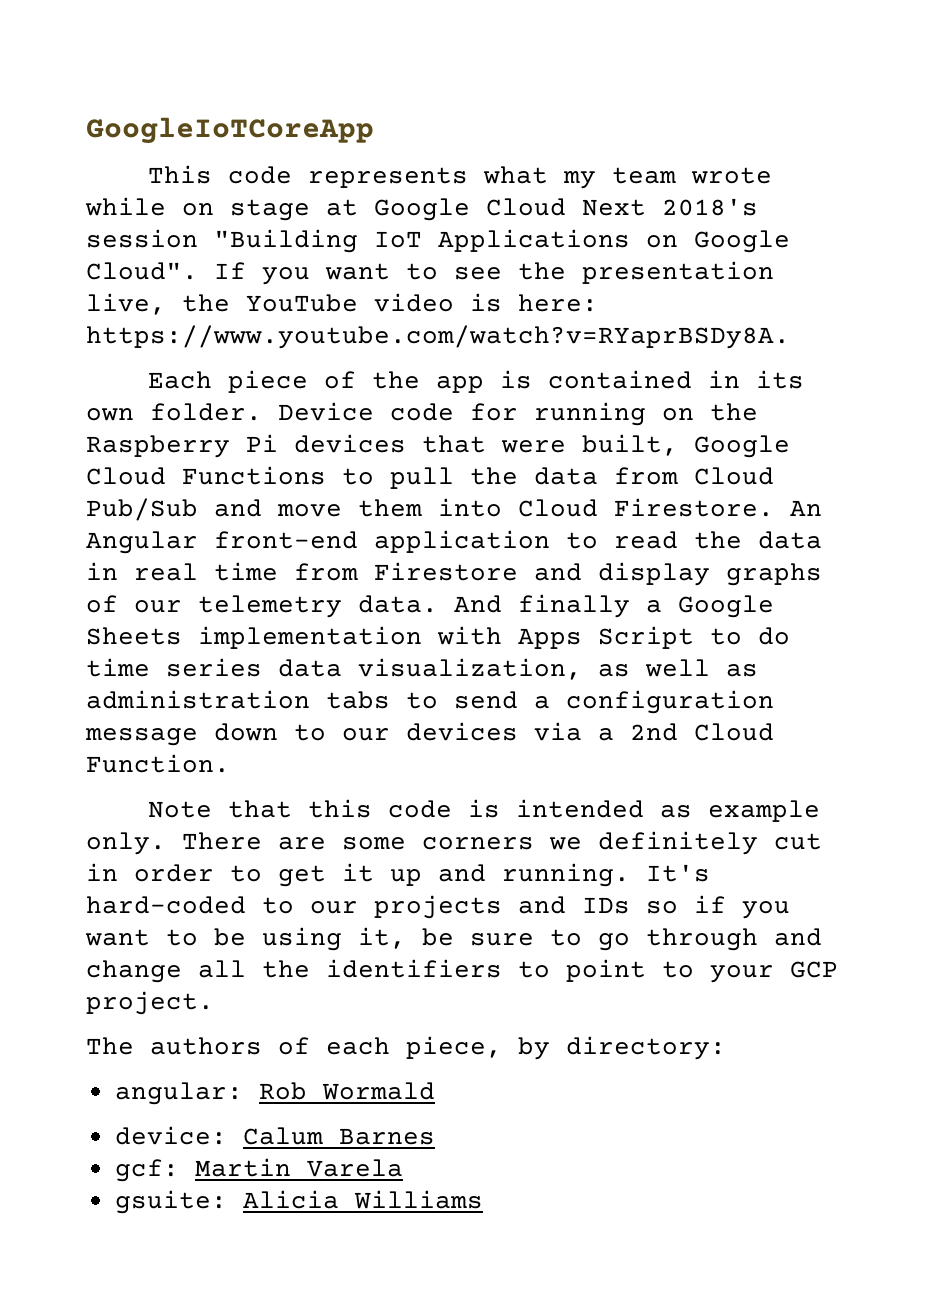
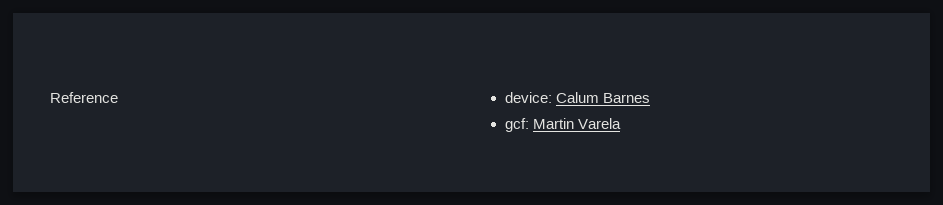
- GoogleIoTCoreApp
- This code represents what my team wrote while on stage at Google Cloud Next 2018's session "Building IoT Applications on Google Cloud". If you want to see the presentation live, the YouTube video is here: https://www.youtube.com/watch?v=RYaprBSDy8A.
- Each piece of the app is contained in its own folder. Device code for running on the Raspberry Pi devices that were built, Google Cloud Functions to pull the data from Cloud Pub/Sub and move them into Cloud Firestore. An Angular front-end application to read the data in real time from Firestore and display graphs of our telemetry data. And finally a Google Sheets implementation with Apps Script to do time series data visualization, as well as administration tabs to send a configuration message down to our devices via a 2nd Cloud Function.
- Note that this code is intended as example only. There are some corners we definitely cut in order to get it up and running. It's hard-coded to our projects and IDs so if you want to be using it, be sure to go through and change all the identifiers to point to your GCP project.
- The authors of each piece, by directory:
- angular: Rob Wormald
+ Reference
- gsuite: Alicia Williams

